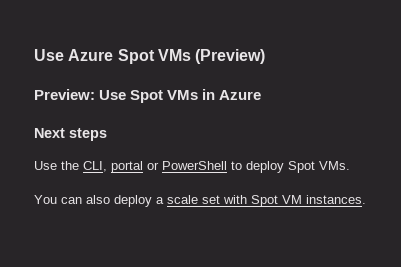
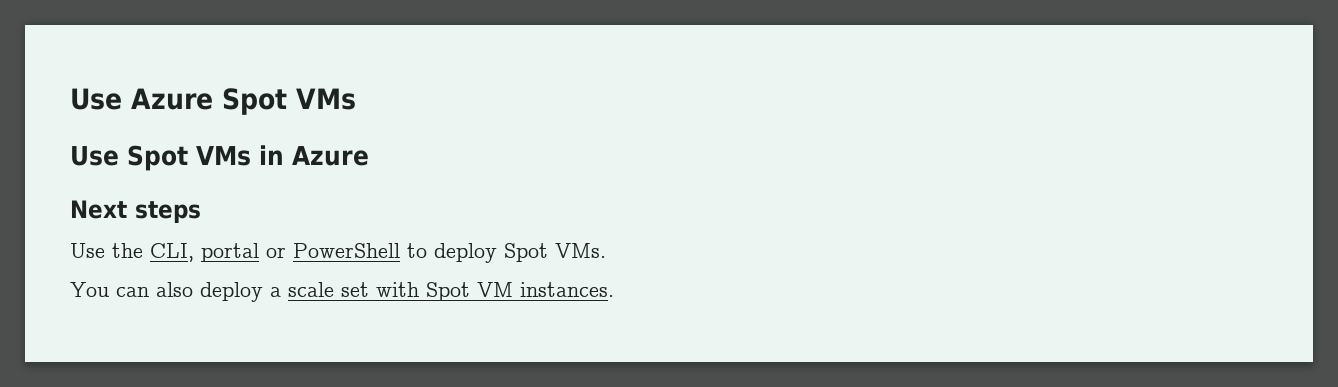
- Use Azure Spot VMs (Preview)
- Preview: Use Spot VMs in Azure
+ Use Azure Spot VMs
+ Use Spot VMs in Azure

